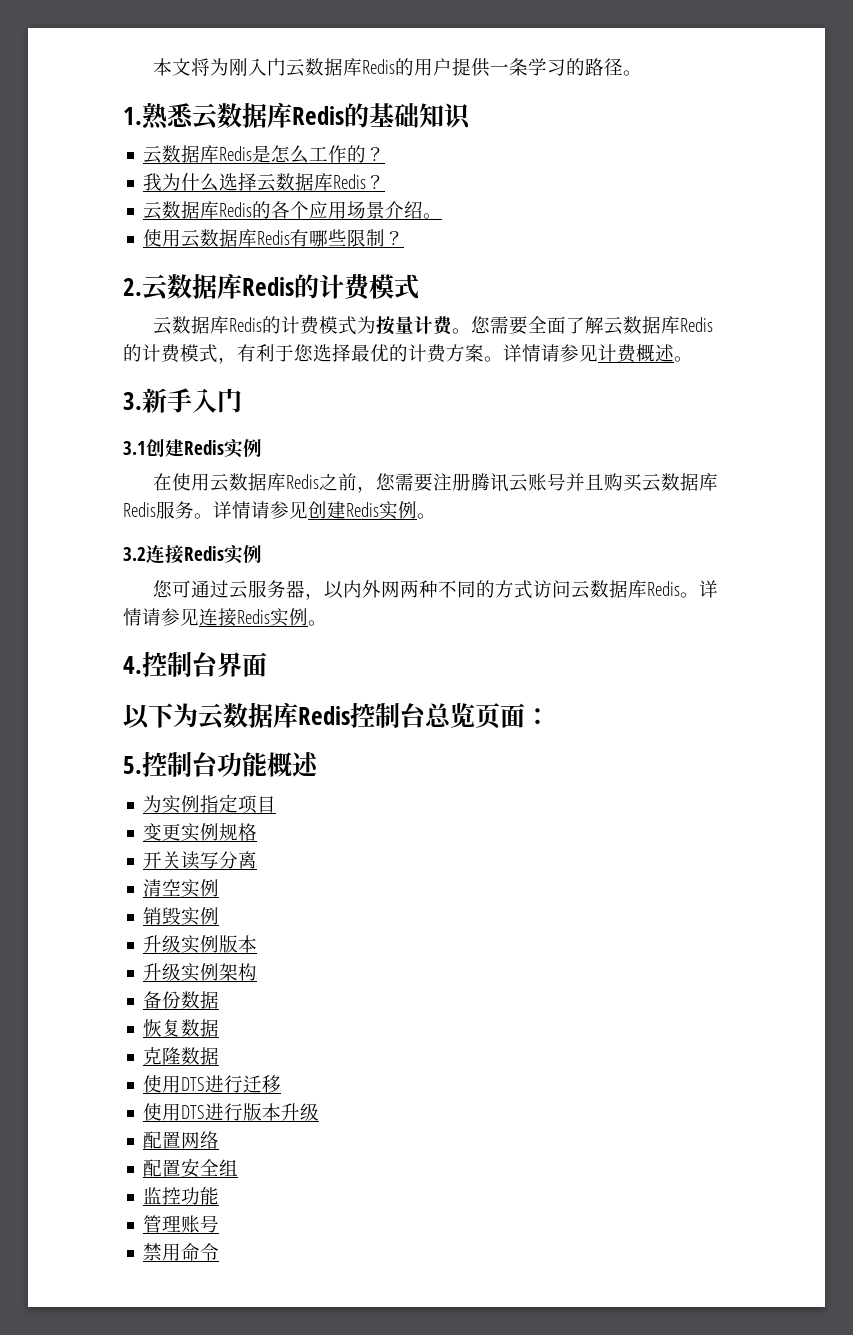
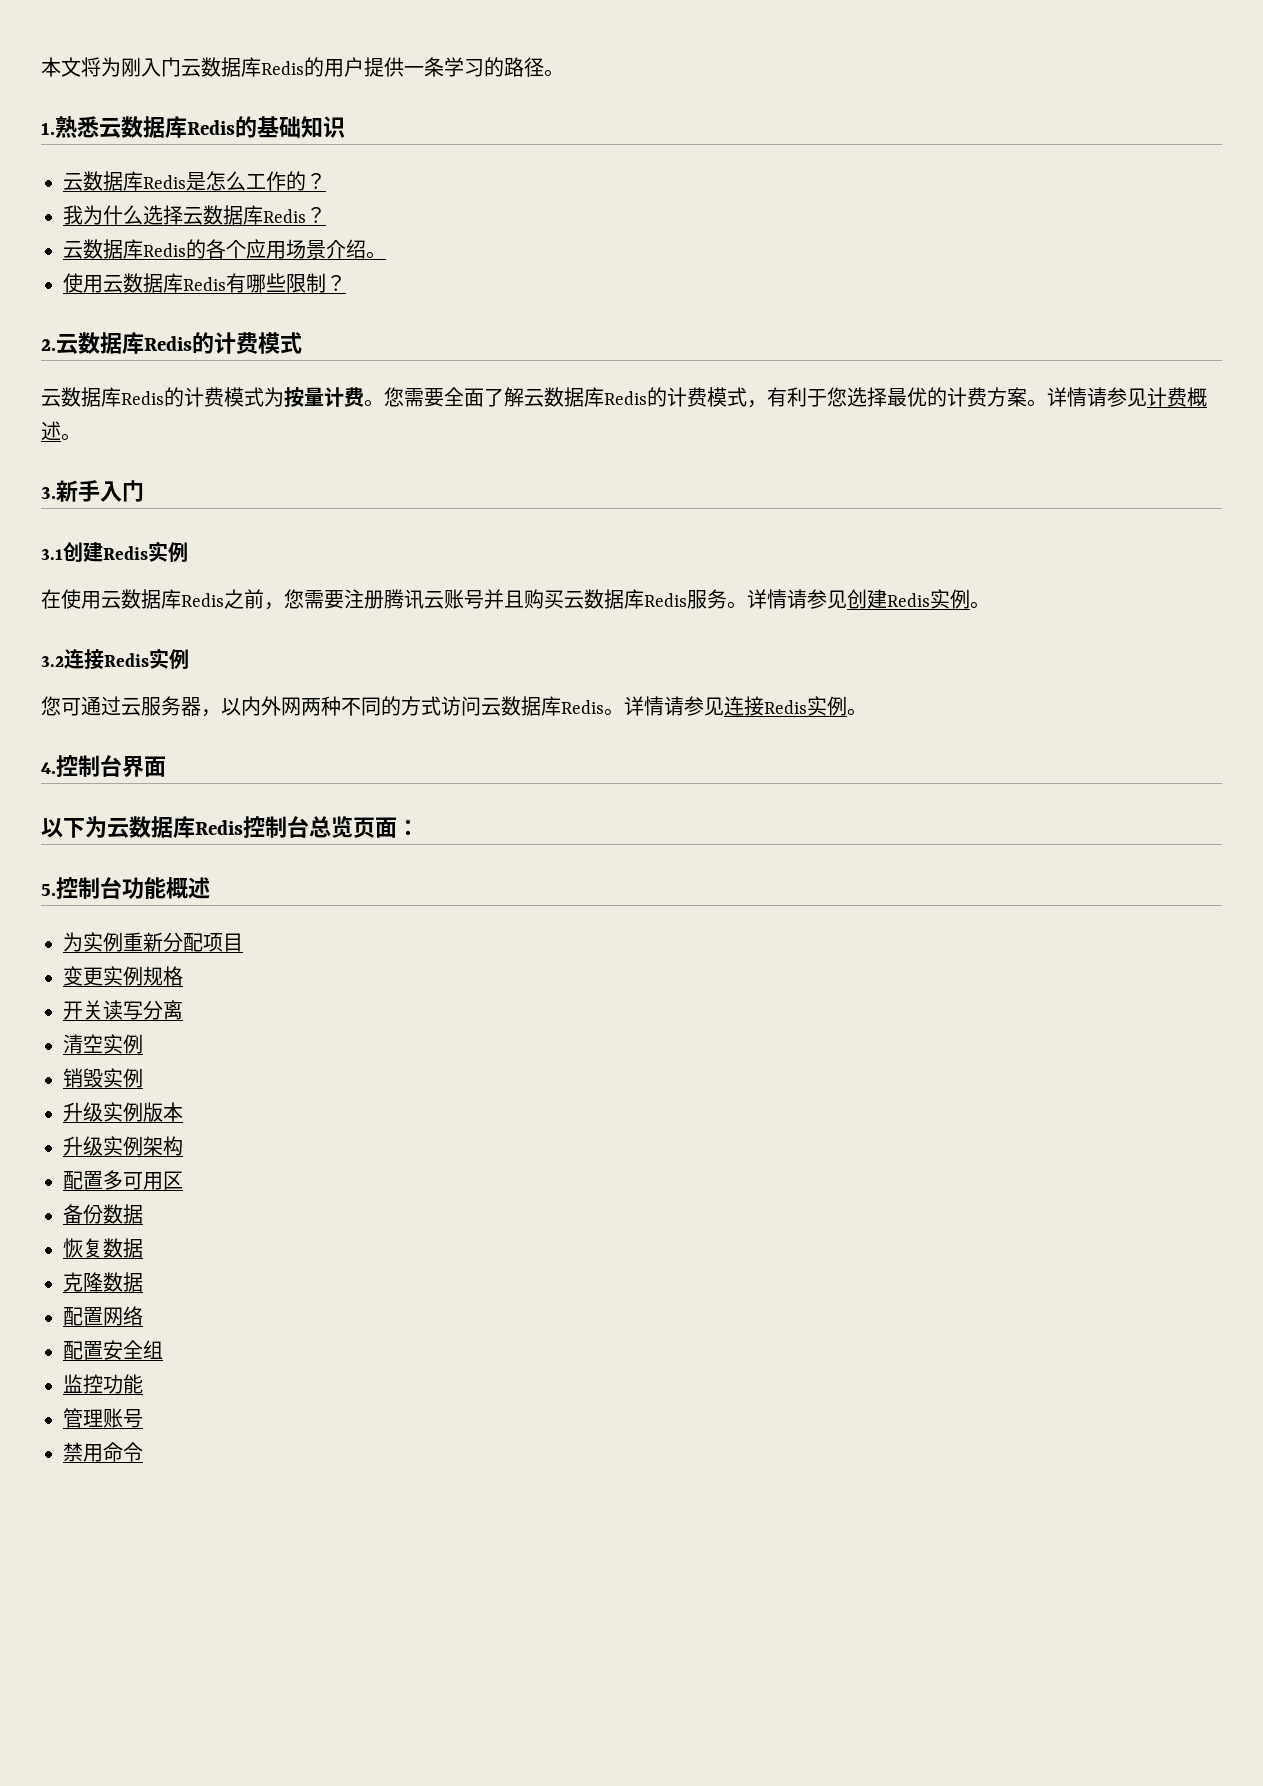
- 为实例指定项目
+ 为实例重新分配项目
+ 配置多可用区
- 使用DTS进行迁移
- 使用DTS进行版本升级

